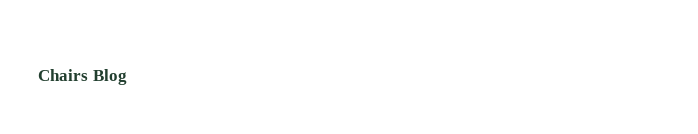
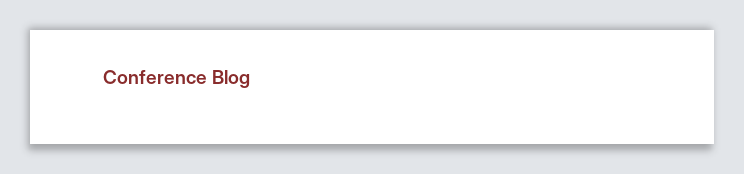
- Chairs Blog
+ Conference Blog

